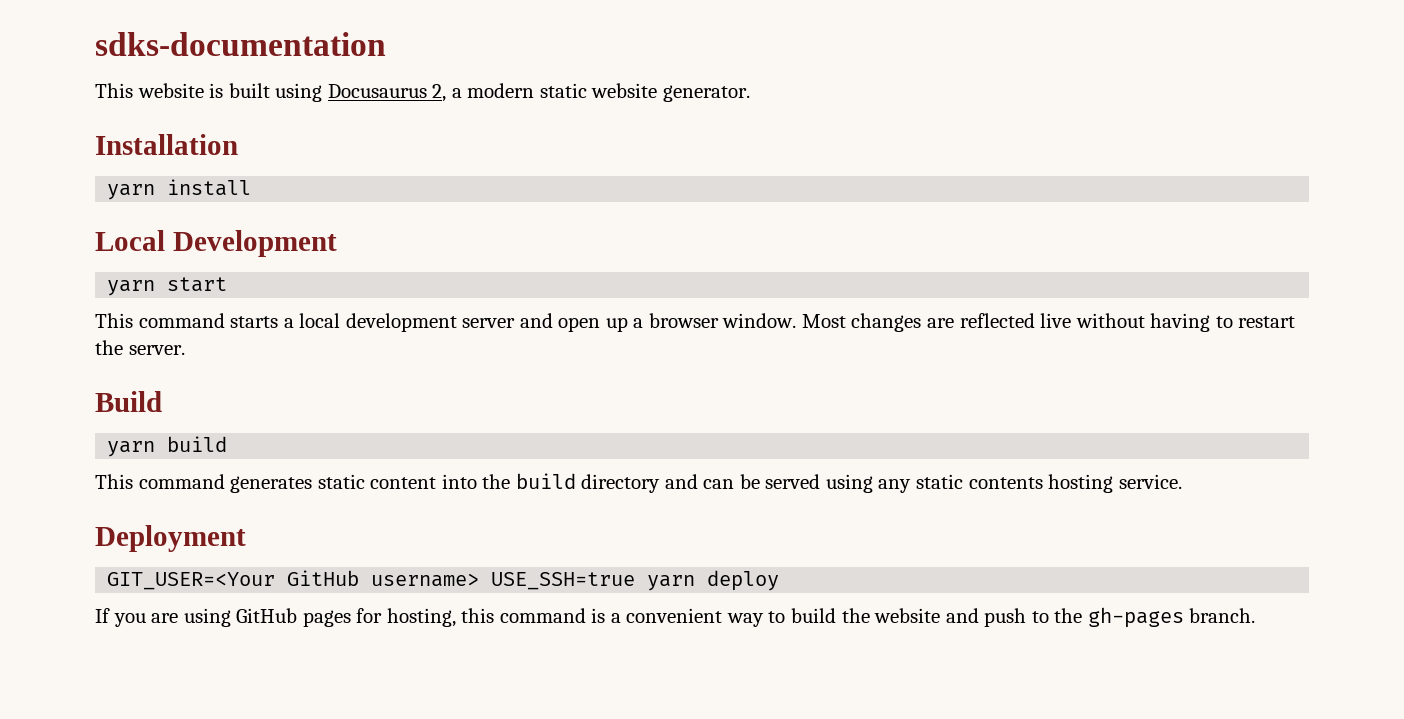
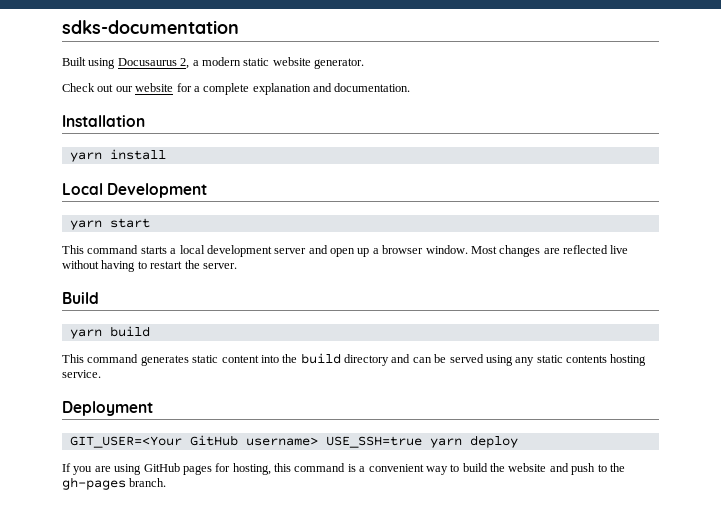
- This website is built using Docusaurus 2, a modern static website generator.
+ Built using Docusaurus 2, a modern static website generator.
+ Check out our website for a complete explanation and documentation.

